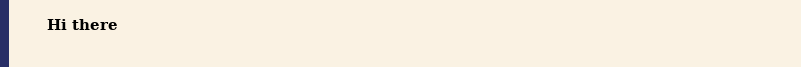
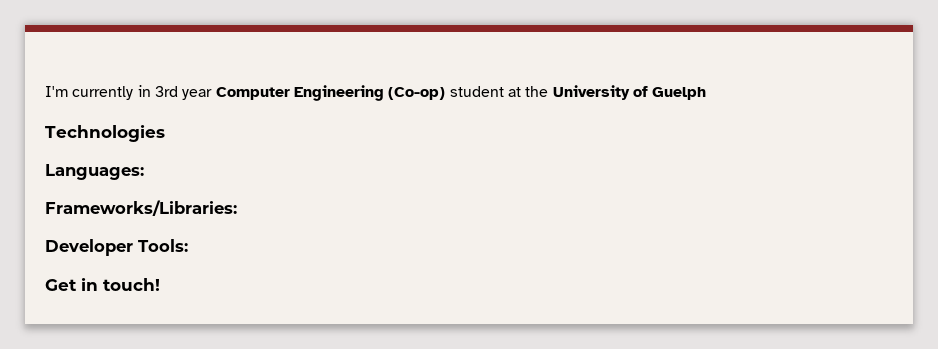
- Hi there
+ I'm currently in 3rd year Computer Engineering (Co-op) student at the University of Guelph
+ Technologies
+ Languages:
+ Frameworks/Libraries:
+ Developer Tools:
+ Get in touch!

